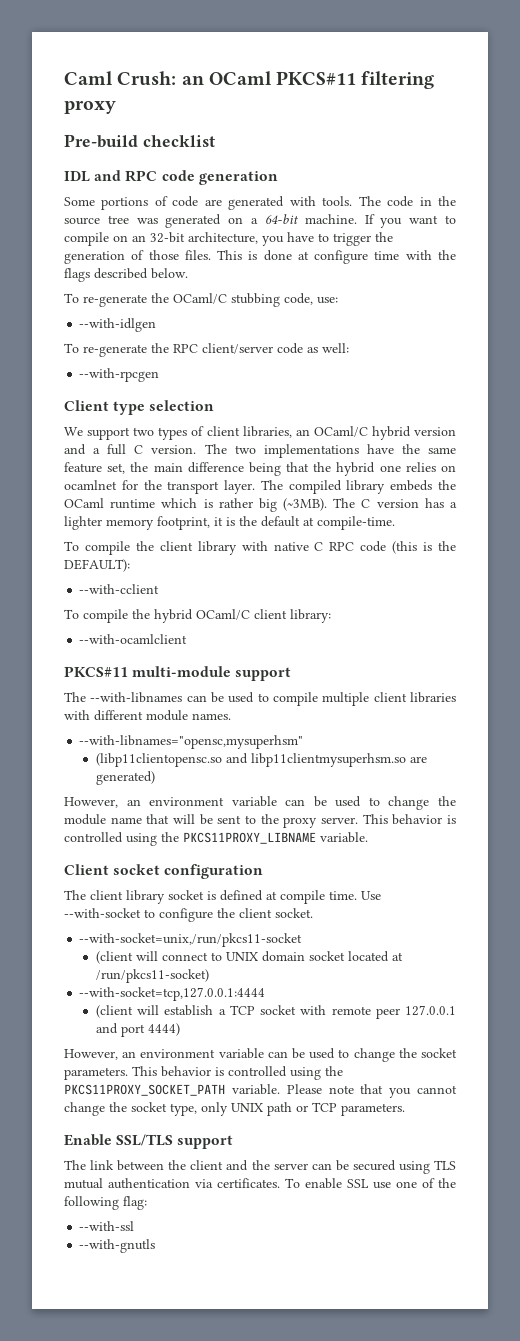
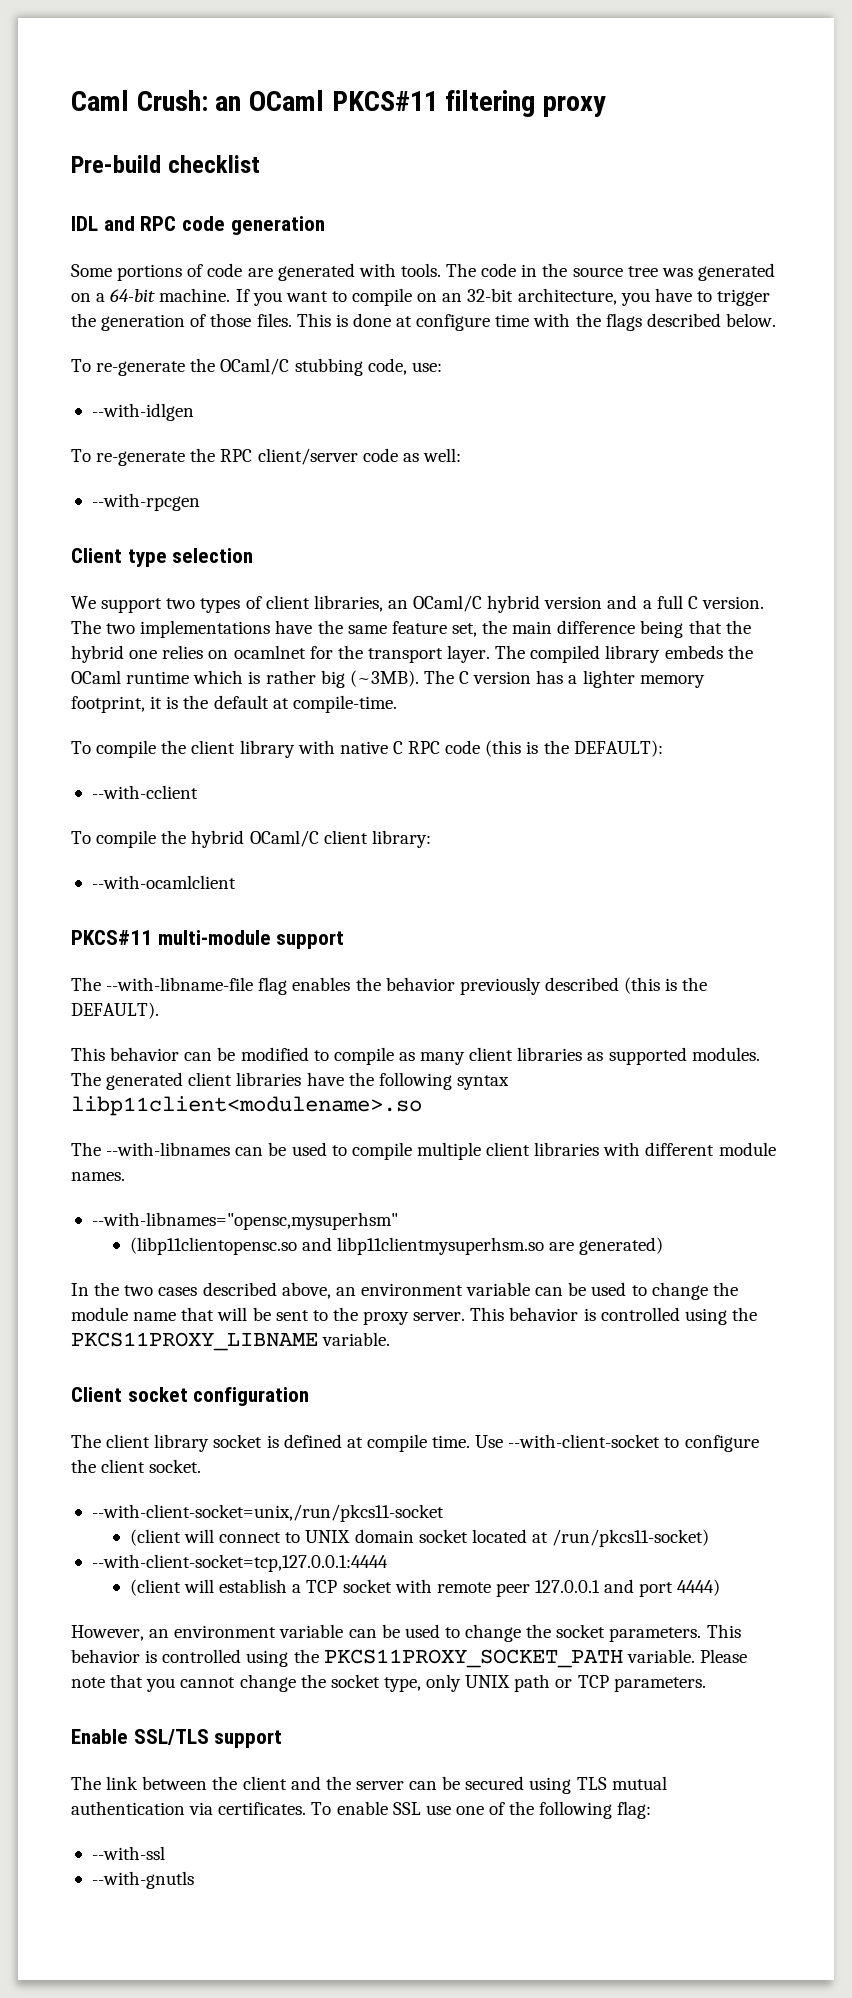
+ The --with-libname-file flag enables the behavior previously described (this is the DEFAULT).
+ This behavior can be modified to compile as many client libraries as supported modules. The generated client libraries have the following syntax libp11client<modulename>.so
- However, an environment variable can be used to change the module name that will be sent to the proxy server.
+ In the two cases described above, an environment variable can be used to change the module name that will be sent to the proxy server.
- Use --with-socket to configure the client socket.
+ Use --with-client-socket to configure the client socket.
- --with-socket=unix,/run/pkcs11-socket
+ --with-client-socket=unix,/run/pkcs11-socket
- --with-socket=tcp,127.0.0.1:4444
+ --with-client-socket=tcp,127.0.0.1:4444

